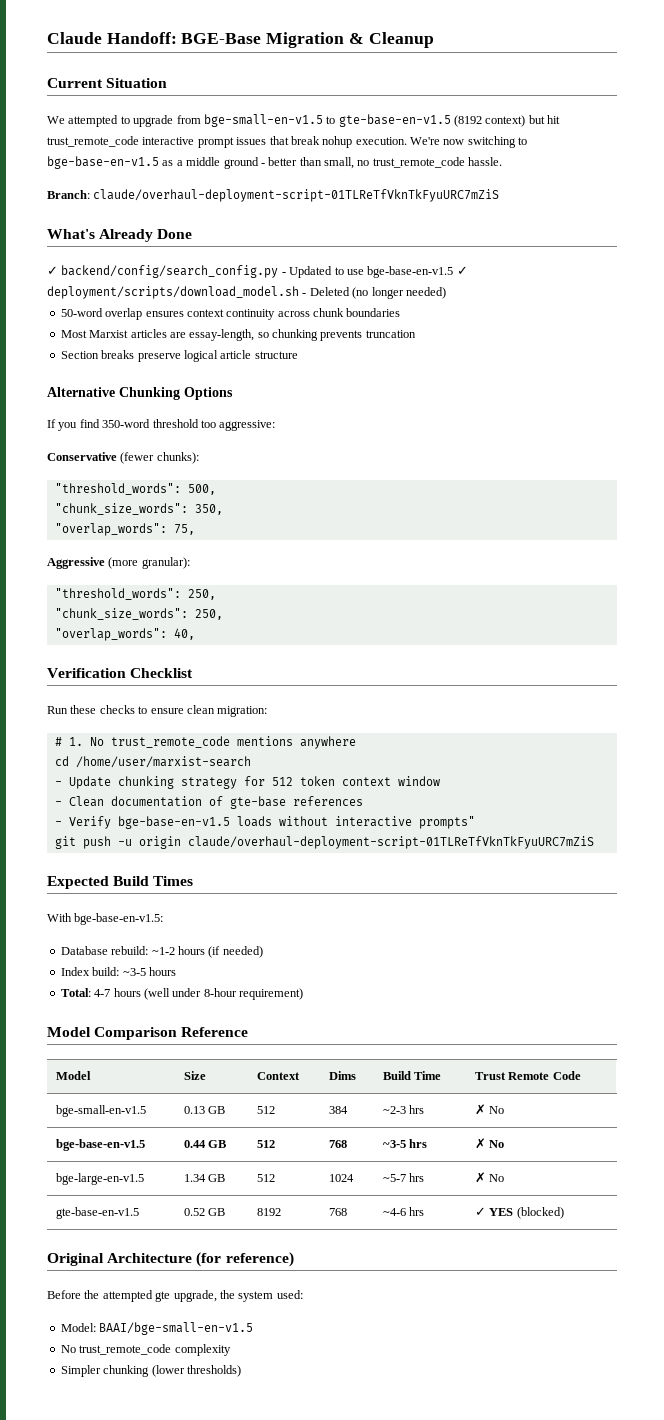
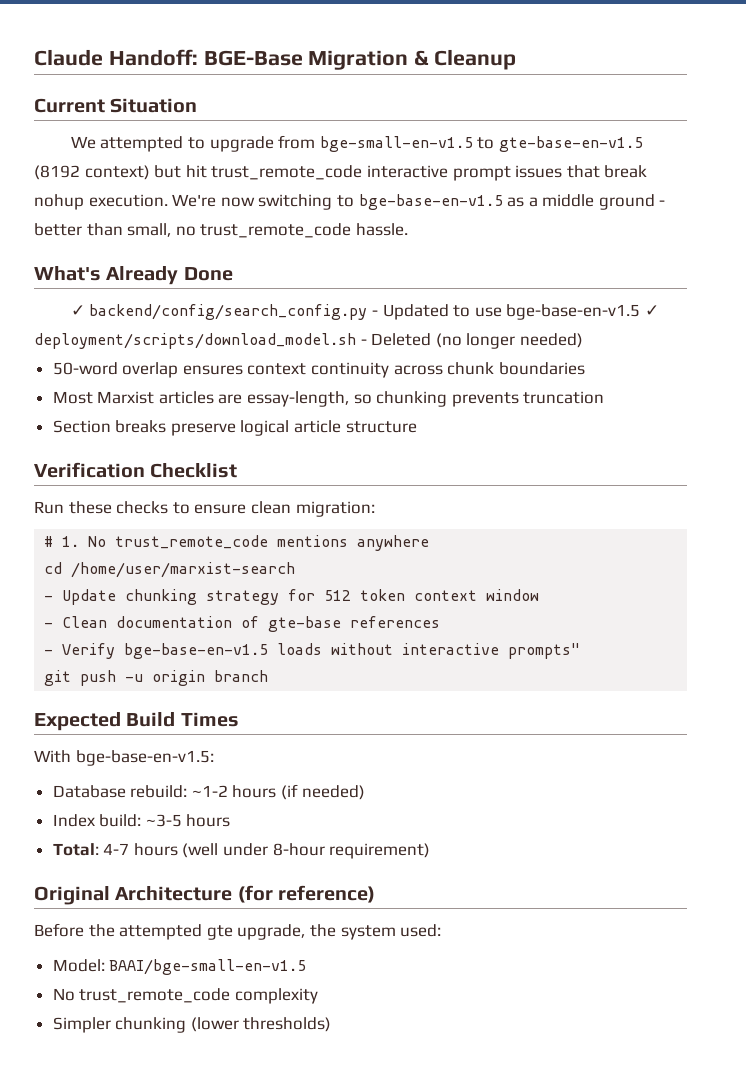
- Branch: claude/overhaul-deployment-script-01TLReTfVknTkFyuURC7mZiS
- Alternative Chunking Options
- If you find 350-word threshold too aggressive:
- Conservative (fewer chunks):
- "threshold_words": 500,
- "chunk_size_words": 350,
- "overlap_words": 75,
- Aggressive (more granular):
- "threshold_words": 250,
- "chunk_size_words": 250,
- "overlap_words": 40,
- git push -u origin claude/overhaul-deployment-script-01TLReTfVknTkFyuURC7mZiS
+ git push -u origin branch
- Model Comparison Reference
- Model | Size | Context | Dims | Build Time | Trust Remote Code
- bge-small-en-v1.5 | 0.13 GB | 512 | 384 | ~2-3 hrs | ✗ No
- bge-base-en-v1.5 | 0.44 GB | 512 | 768 | ~3-5 hrs | ✗ No
- bge-large-en-v1.5 | 1.34 GB | 512 | 1024 | ~5-7 hrs | ✗ No
- gte-base-en-v1.5 | 0.52 GB | 8192 | 768 | ~4-6 hrs | ✓ YES (blocked)

